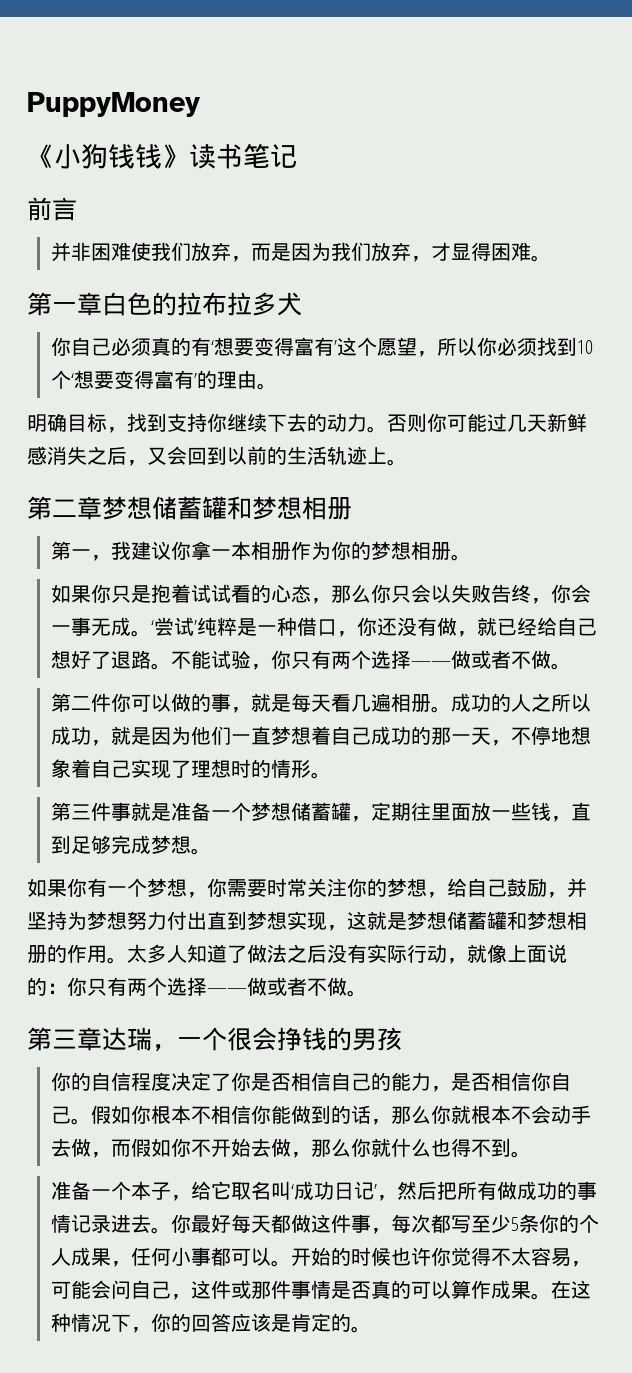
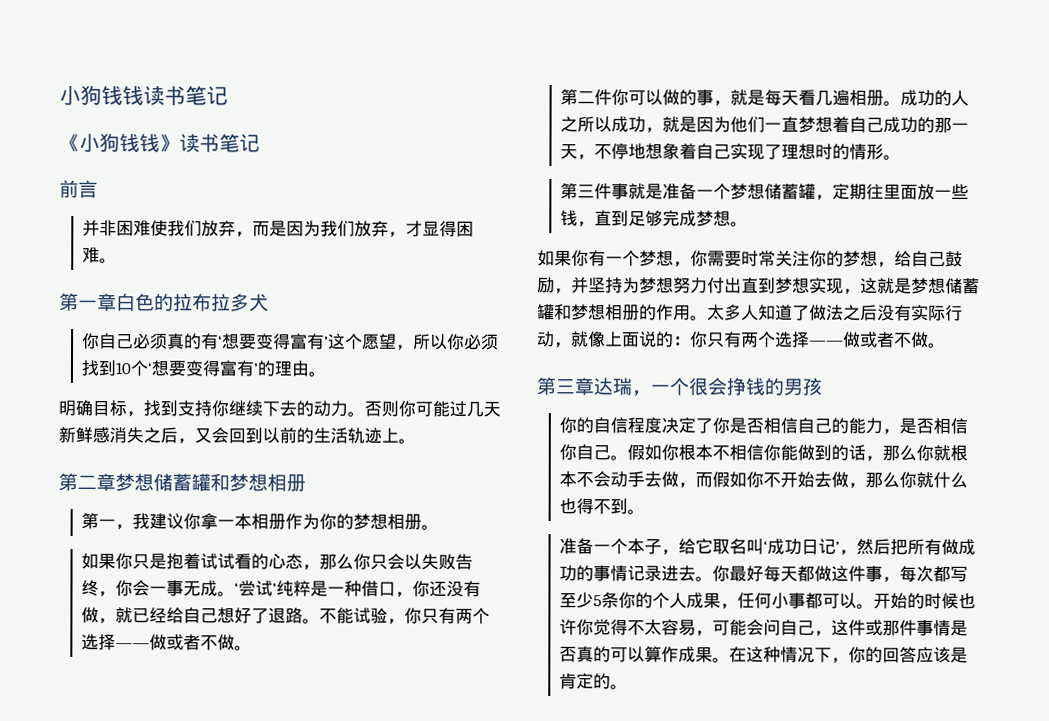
- PuppyMoney
+ 小狗钱钱读书笔记

